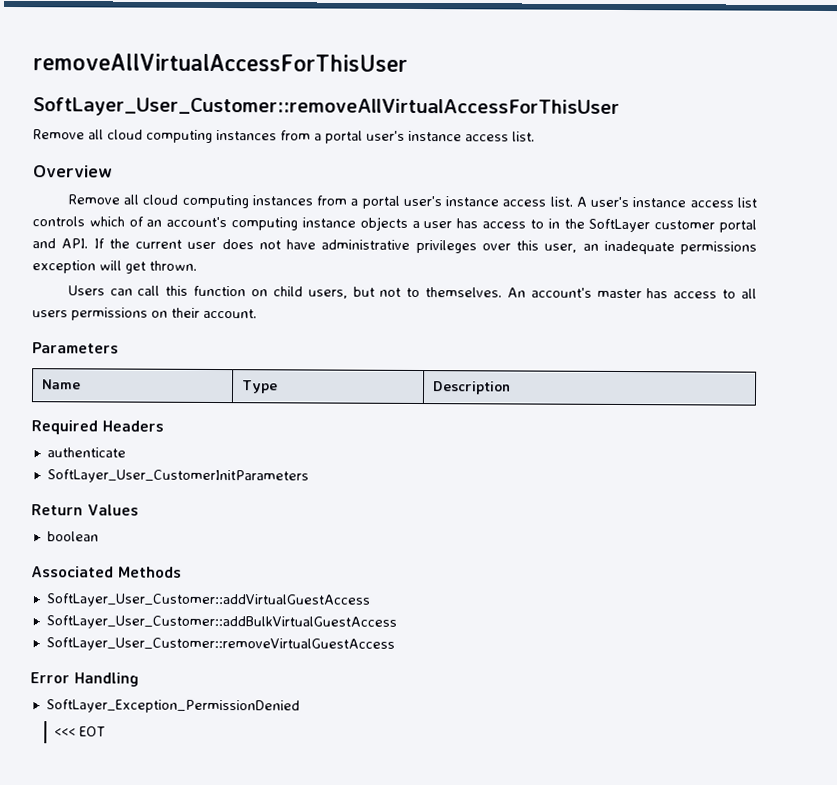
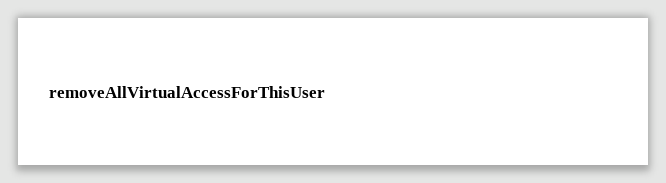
- SoftLayer_User_Customer::removeAllVirtualAccessForThisUser
- Remove all cloud computing instances from a portal user's instance access list.
- Overview
- Remove all cloud computing instances from a portal user's instance access list. A user's instance access list controls which of an account's computing instance objects a user has access to in the SoftLayer customer portal and API. If the current user does not have administrative privileges over this user, an inadequate permissions exception will get thrown.
- Users can call this function on child users, but not to themselves. An account's master has access to all users permissions on their account.
- Parameters
- Name | Type | Description
- Required Headers
- authenticate
- SoftLayer_User_CustomerInitParameters
- Return Values
- boolean
- Associated Methods
- SoftLayer_User_Customer::addVirtualGuestAccess
- SoftLayer_User_Customer::addBulkVirtualGuestAccess
- SoftLayer_User_Customer::removeVirtualGuestAccess
- Error Handling
- SoftLayer_Exception_PermissionDenied
- <<< EOT

